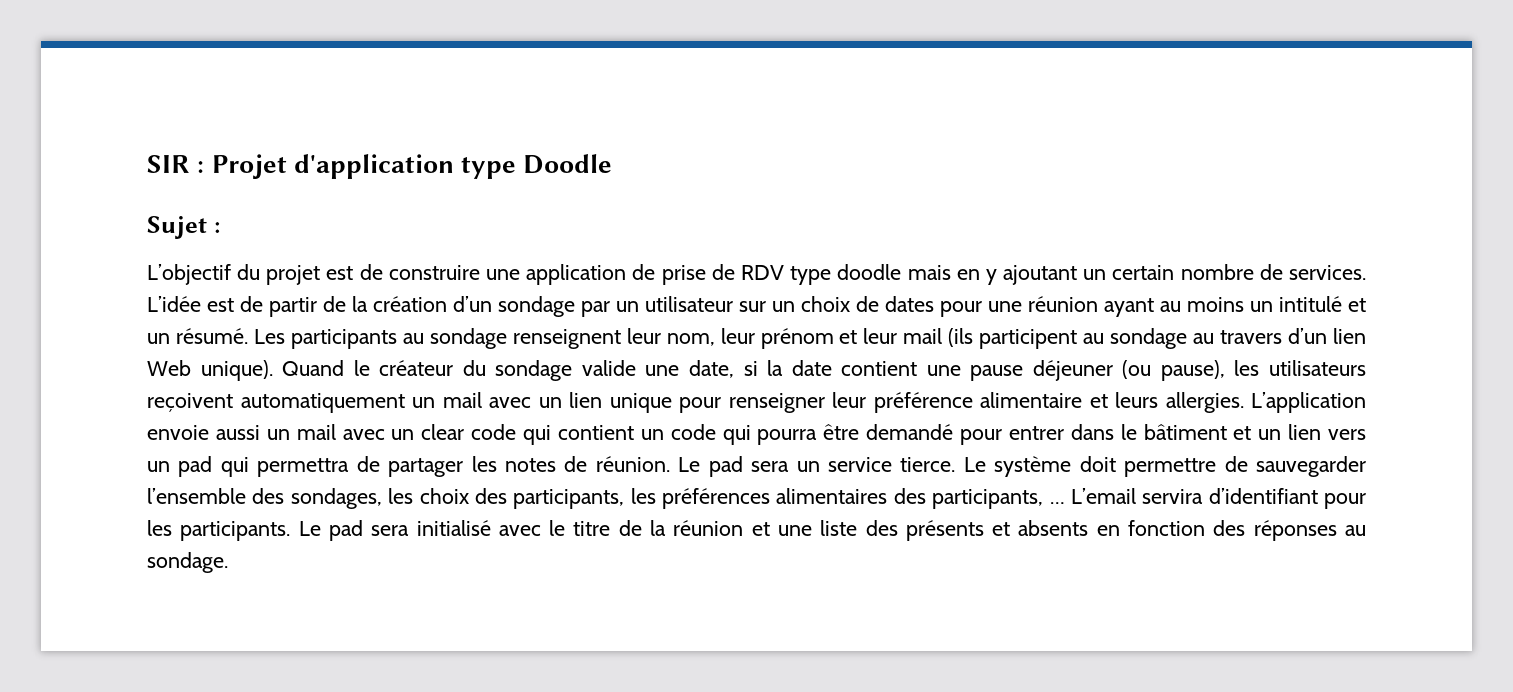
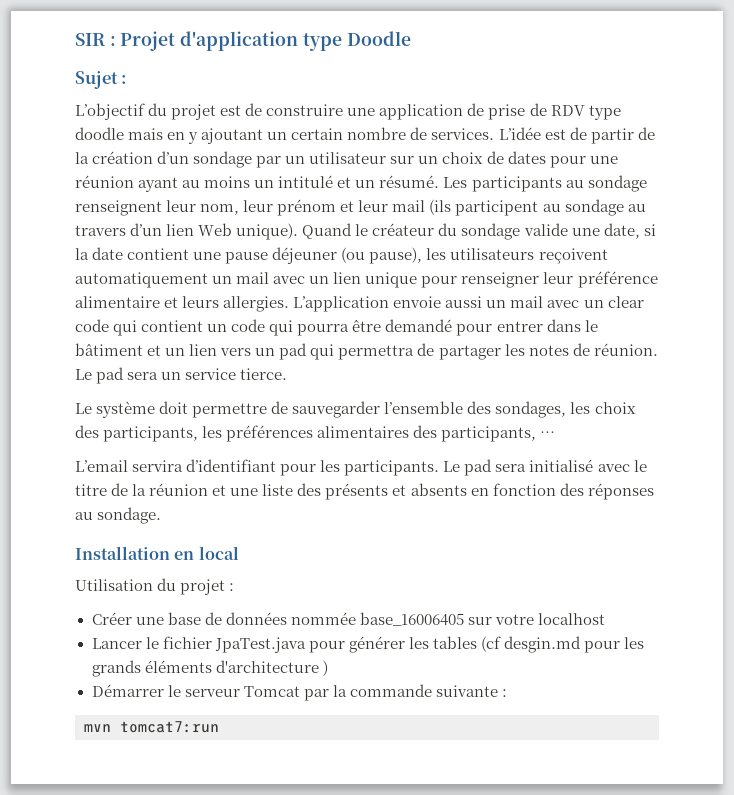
- Le pad sera un service tierce. Le système doit permettre de sauvegarder l’ensemble des sondages, les choix des participants, les préférences alimentaires des participants, … L’email servira d’identifiant pour les participants.
+ Le pad sera un service tierce.
+ Le système doit permettre de sauvegarder l’ensemble des sondages, les choix des participants, les préférences alimentaires des participants, …
+ L’email servira d’identifiant pour les participants.
+ Installation en local
+ Utilisation du projet :
+ Créer une base de données nommée base_16006405 sur votre localhost
+ Lancer le fichier JpaTest.java pour générer les tables (cf desgin.md pour les grands éléments d'architecture )
+ Démarrer le serveur Tomcat par la commande suivante :
+ mvn tomcat7:run

